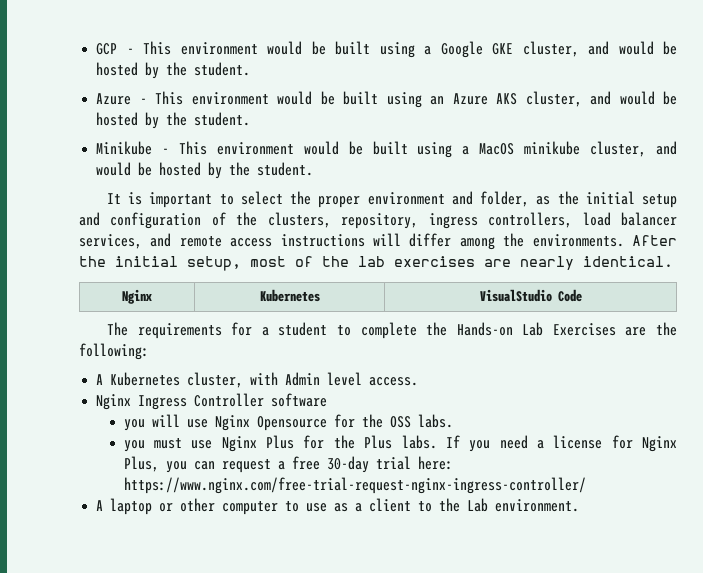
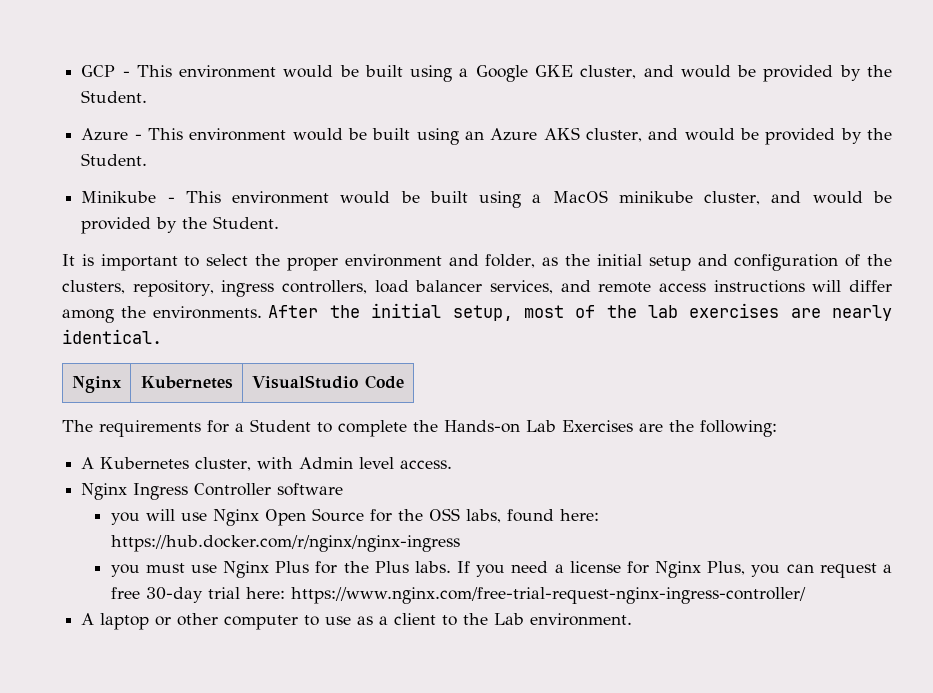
- GCP - This environment would be built using a Google GKE cluster, and would be hosted by the student.
+ GCP - This environment would be built using a Google GKE cluster, and would be provided by the Student.
- Azure - This environment would be built using an Azure AKS cluster, and would be hosted by the student.
+ Azure - This environment would be built using an Azure AKS cluster, and would be provided by the Student.
- Minikube - This environment would be built using a MacOS minikube cluster, and would be hosted by the student.
+ Minikube - This environment would be built using a MacOS minikube cluster, and would be provided by the Student.
- The requirements for a student to complete the Hands-on Lab Exercises are the following:
+ The requirements for a Student to complete the Hands-on Lab Exercises are the following:
- you will use Nginx Opensource for the OSS labs.
+ you will use Nginx Open Source for the OSS labs, found here: https://hub.docker.com/r/nginx/nginx-ingress

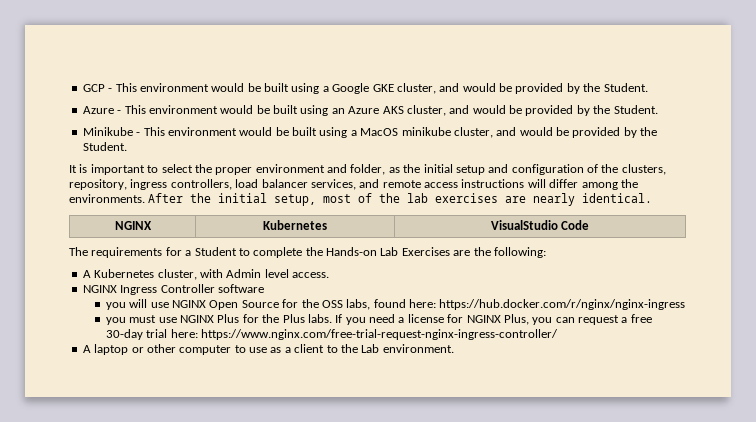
- Nginx | Kubernetes | VisualStudio Code
+ NGINX | Kubernetes | VisualStudio Code
- Nginx Ingress Controller software
+ NGINX Ingress Controller software
- you will use Nginx Open Source for the OSS labs, found here: https://hub.docker.com/r/nginx/nginx-ingress
+ you will use NGINX Open Source for the OSS labs, found here: https://hub.docker.com/r/nginx/nginx-ingress
- you must use Nginx Plus for the Plus labs.
+ you must use NGINX Plus for the Plus labs.
- If you need a license for Nginx Plus, you can request a free 30-day trial here: https://www.nginx.com/free-trial-request-nginx-ingress-controller/
+ If you need a license for NGINX Plus, you can request a free 30-day trial here: https://www.nginx.com/free-trial-request-nginx-ingress-controller/

